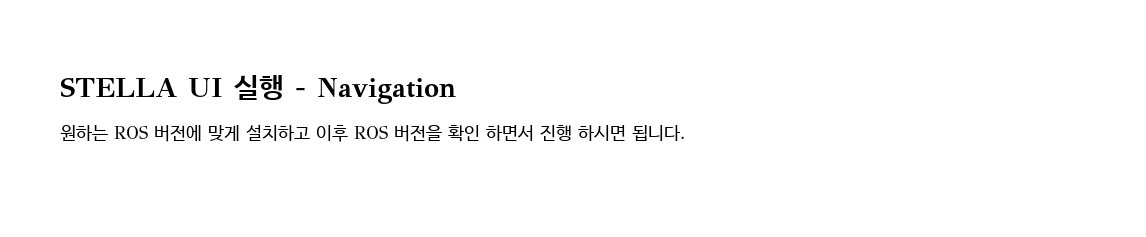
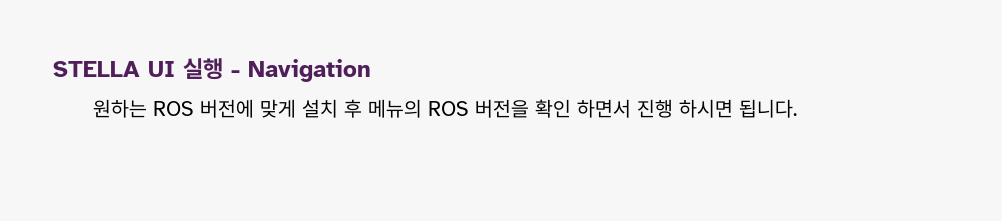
- 원하는 ROS 버전에 맞게 설치하고 이후 ROS 버전을 확인 하면서 진행 하시면 됩니다.
+ 원하는 ROS 버전에 맞게 설치 후 메뉴의 ROS 버전을 확인 하면서 진행 하시면 됩니다.

